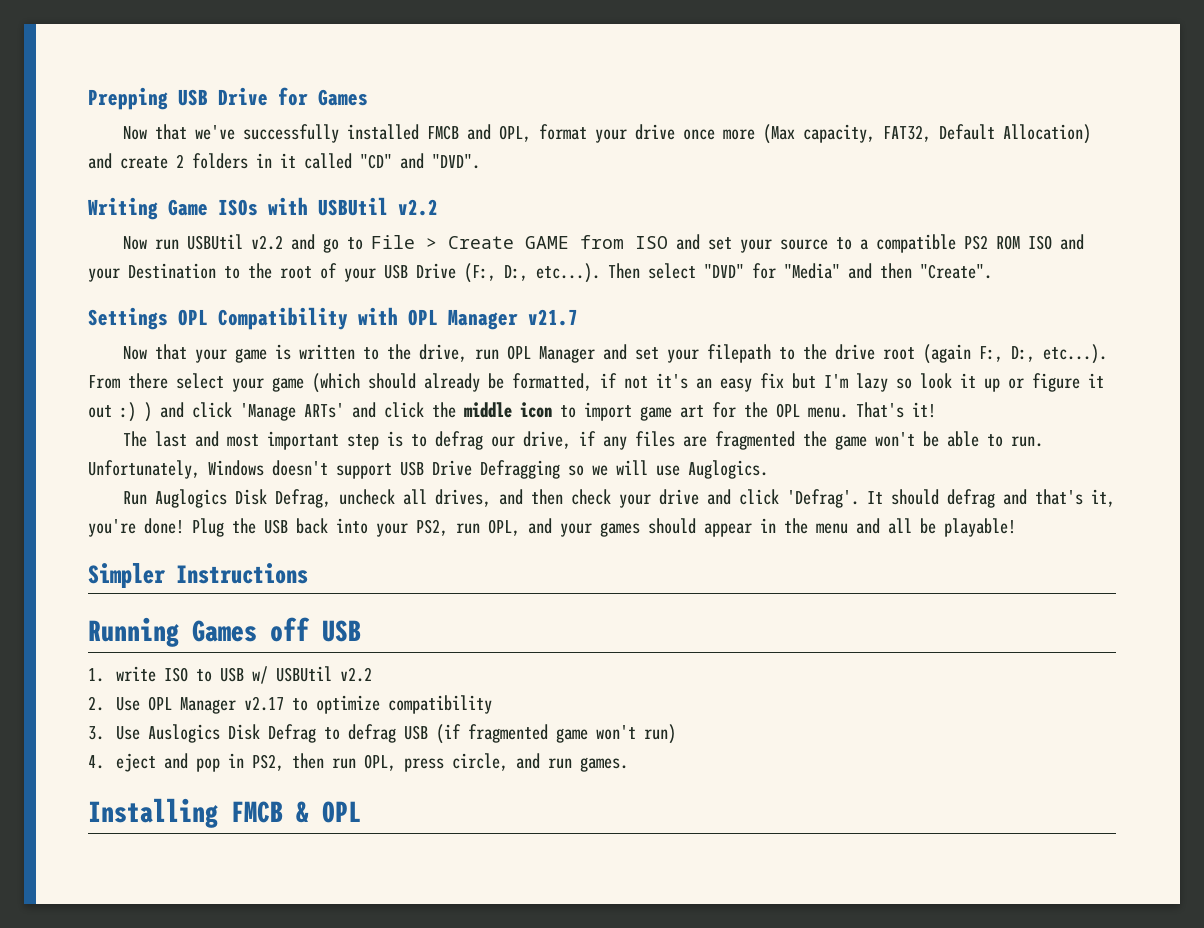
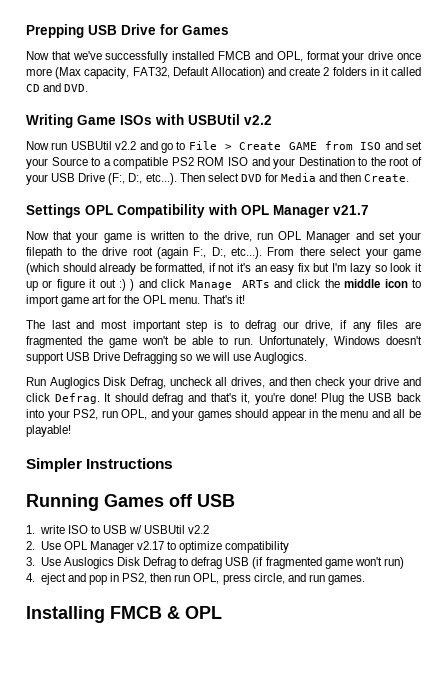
- Now that we've successfully installed FMCB and OPL, format your drive once more (Max capacity, FAT32, Default Allocation) and create 2 folders in it called "CD" and "DVD".
+ Now that we've successfully installed FMCB and OPL, format your drive once more (Max capacity, FAT32, Default Allocation) and create 2 folders in it called CD and DVD.
- Now run USBUtil v2.2 and go to File > Create GAME from ISO and set your source to a compatible PS2 ROM ISO and your Destination to the root of your USB Drive (F:, D:, etc...). Then select "DVD" for "Media" and then "Create".
+ Now run USBUtil v2.2 and go to File > Create GAME from ISO and set your Source to a compatible PS2 ROM ISO and your Destination to the root of your USB Drive (F:, D:, etc...). Then select DVD for Media and then Create.
- ) and click 'Manage ARTs' and click the middle icon to import game art for the OPL menu.
+ ) and click Manage ARTs and click the middle icon to import game art for the OPL menu.
- Run Auglogics Disk Defrag, uncheck all drives, and then check your drive and click 'Defrag'.
+ Run Auglogics Disk Defrag, uncheck all drives, and then check your drive and click Defrag.

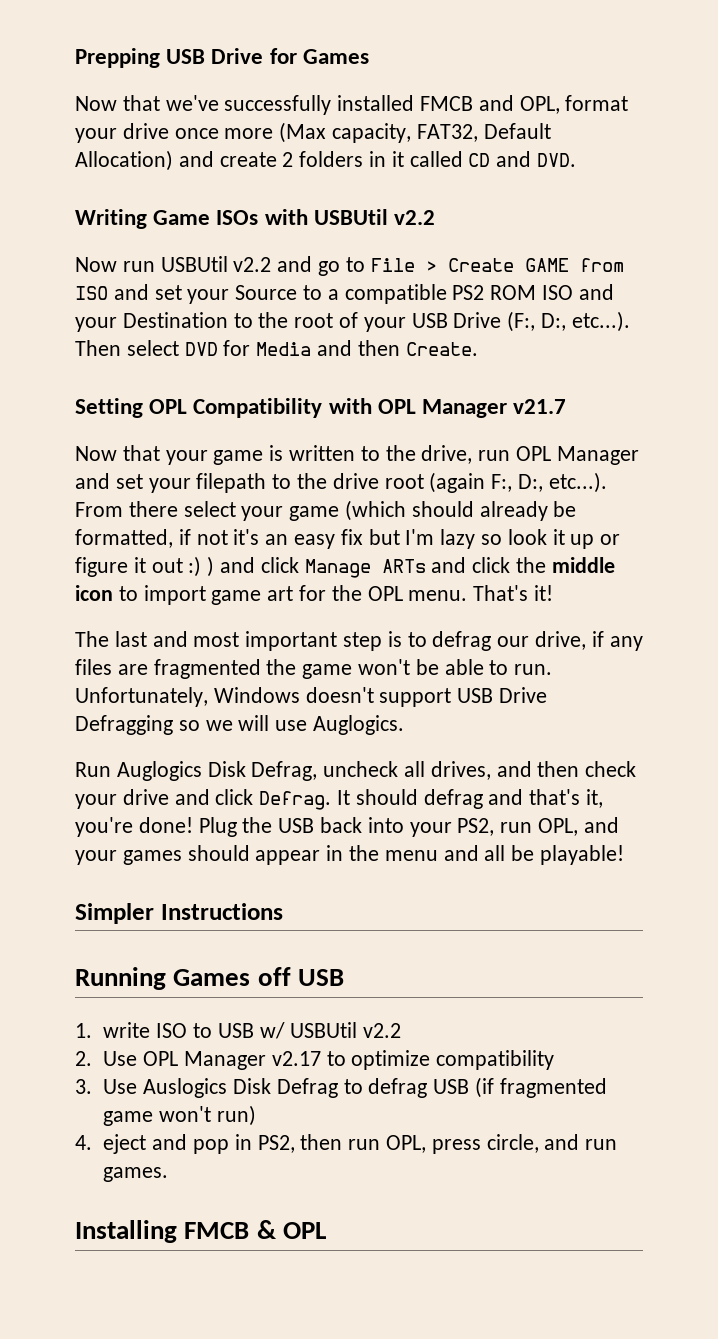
- Settings OPL Compatibility with OPL Manager v21.7
+ Setting OPL Compatibility with OPL Manager v21.7

